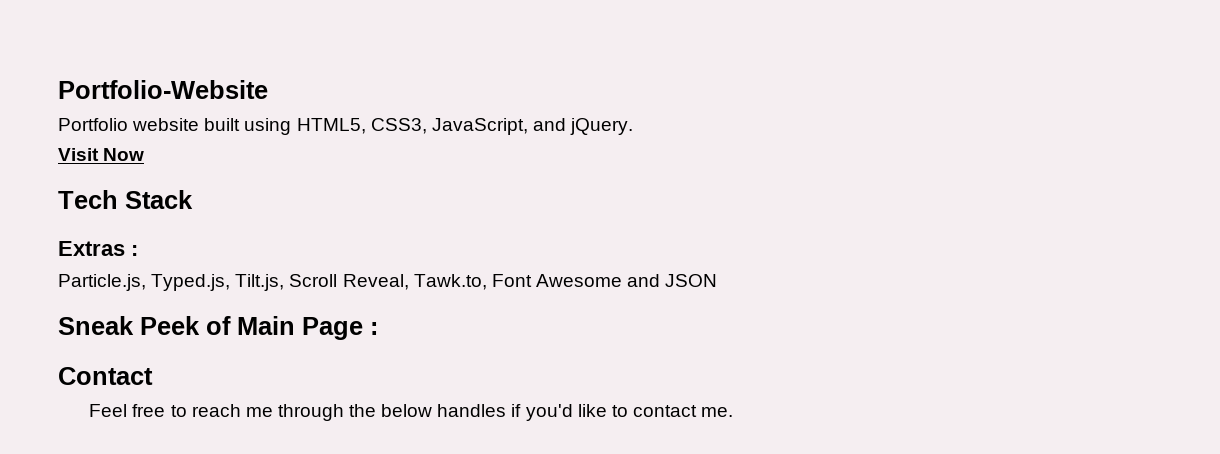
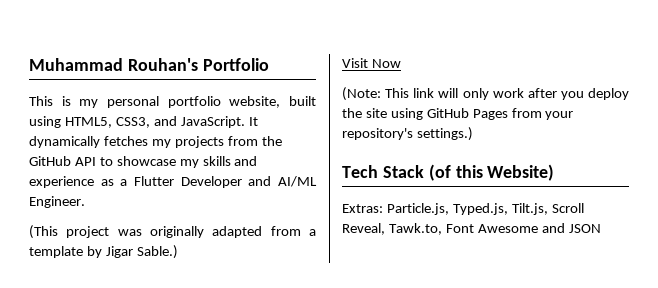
- Portfolio-Website
- Portfolio website built using HTML5, CSS3, JavaScript, and jQuery.
+ Muhammad Rouhan's Portfolio
+ This is my personal portfolio website, built using HTML5, CSS3, and JavaScript. It dynamically fetches my projects from the GitHub API to showcase my skills and experience as a Flutter Developer and AI/ML Engineer.
+ (This project was originally adapted from a template by Jigar Sable.)
  Visit Now
- Tech Stack
- Extras :
- Particle.js, Typed.js, Tilt.js, Scroll Reveal, Tawk.to, Font Awesome and JSON
+ (Note: This link will only work after you deploy the site using GitHub Pages from your repository's settings.)
+ Tech Stack (of this Website)
+ Extras: Particle.js, Typed.js, Tilt.js, Scroll Reveal, Tawk.to, Font Awesome and JSON
- Sneak Peek of Main Page :
- Contact
- Feel free to reach me through the below handles if you'd like to contact me.

